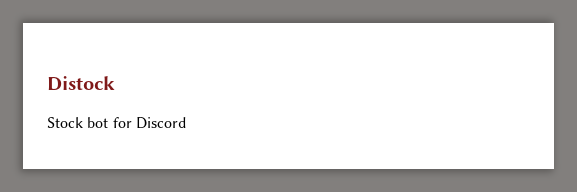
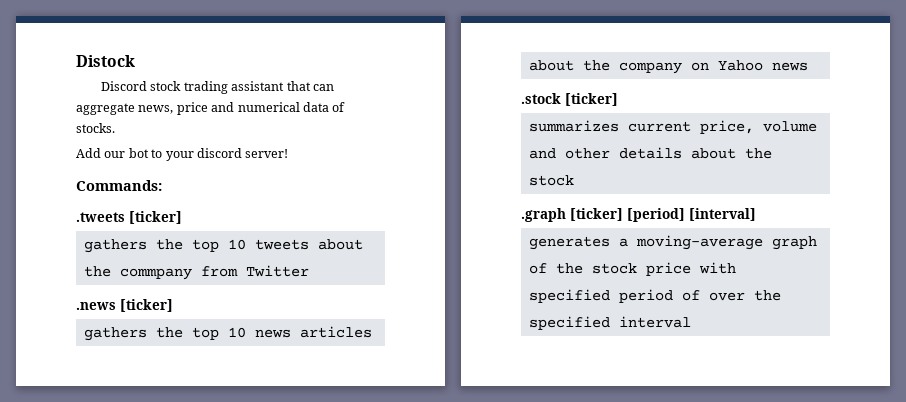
- Stock bot for Discord
+ Discord stock trading assistant that can aggregate news, price and numerical data of stocks.
+ Add our bot to your discord server!
+ Commands:
+ .tweets [ticker]
+ gathers the top 10 tweets about the commpany from Twitter
+ .news [ticker]
+ gathers the top 10 news articles about the company on Yahoo news
+ .stock [ticker]
+ summarizes current price, volume and other details about the stock
+ .graph [ticker] [period] [interval]
+ generates a moving-average graph of the stock price with specified period of over the specified interval

